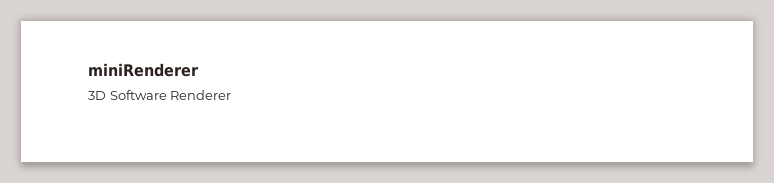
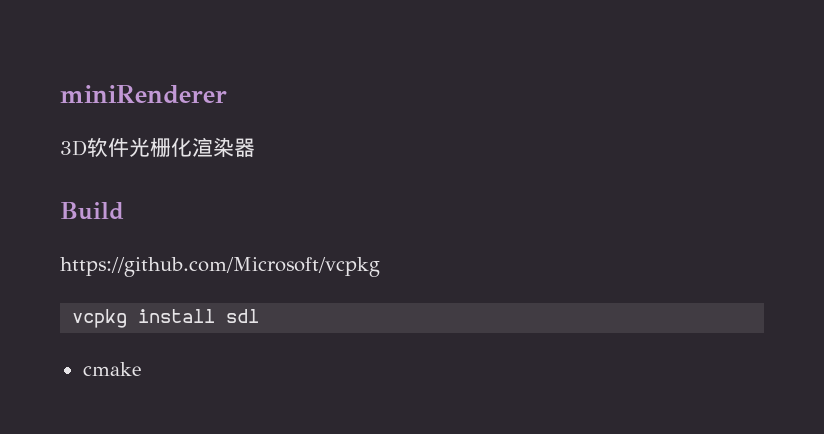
- 3D Software Renderer
+ 3D软件光栅化渲染器
+ Build
+ https://github.com/Microsoft/vcpkg
+ vcpkg install sdl
+ cmake

